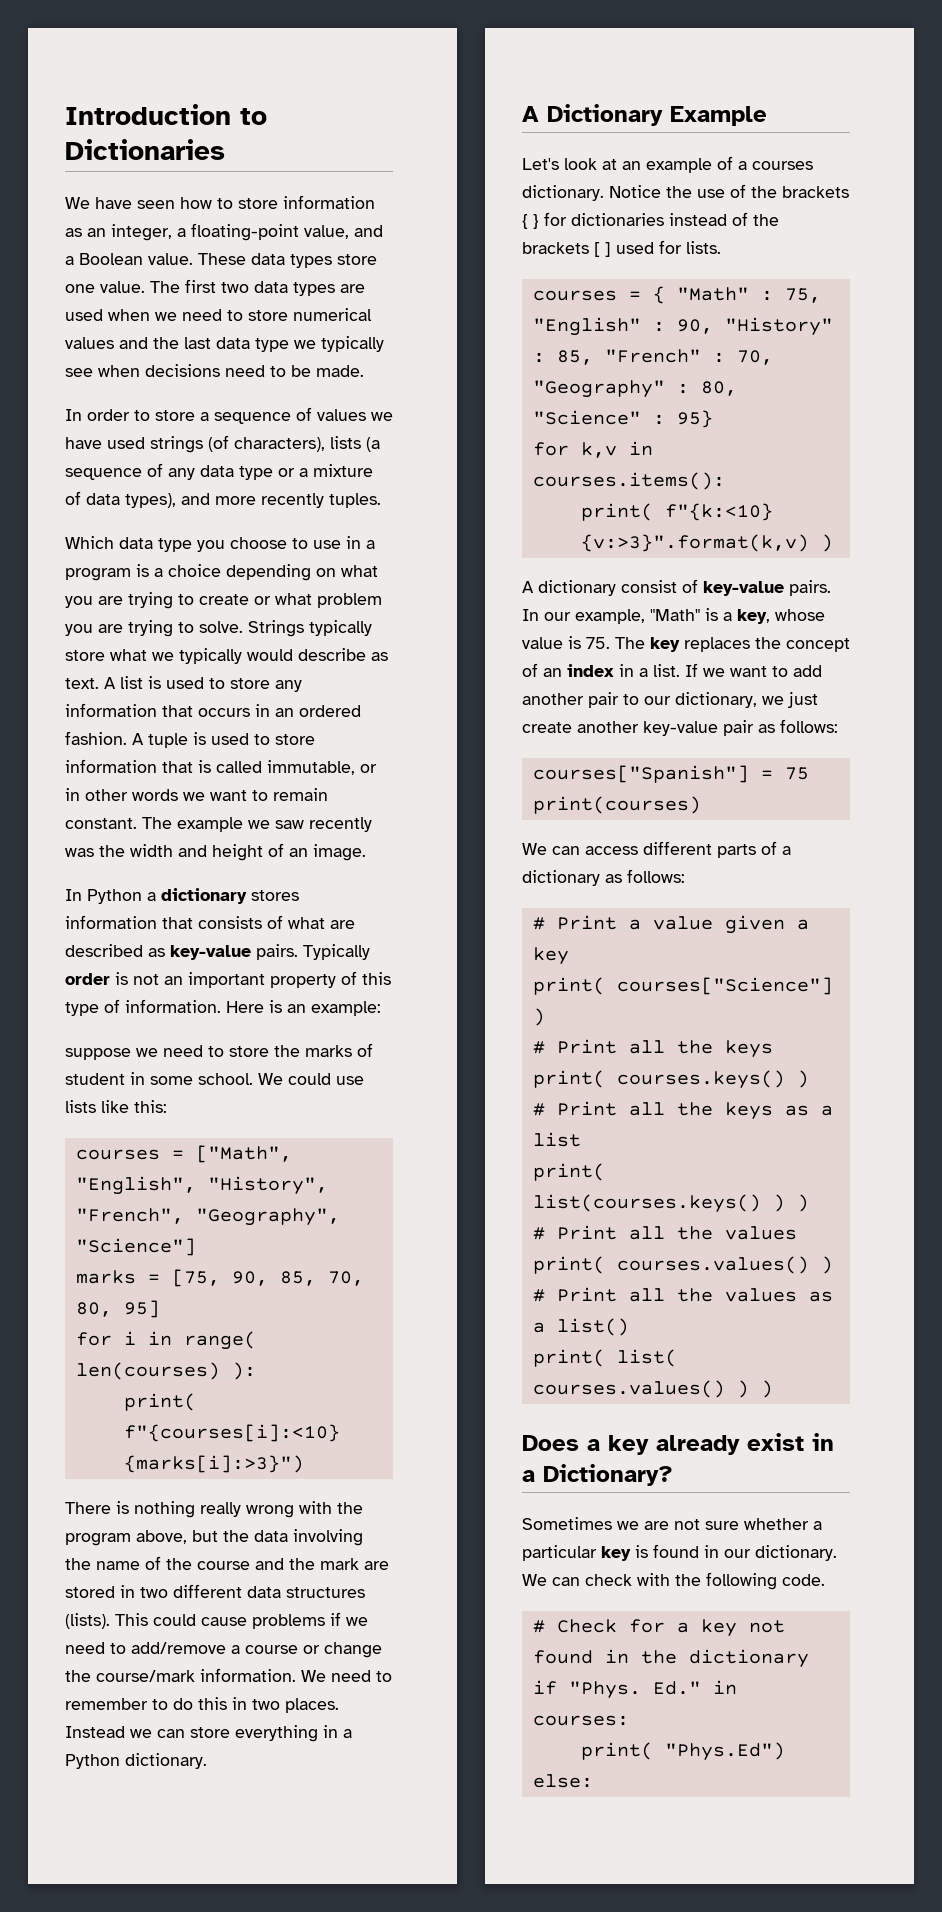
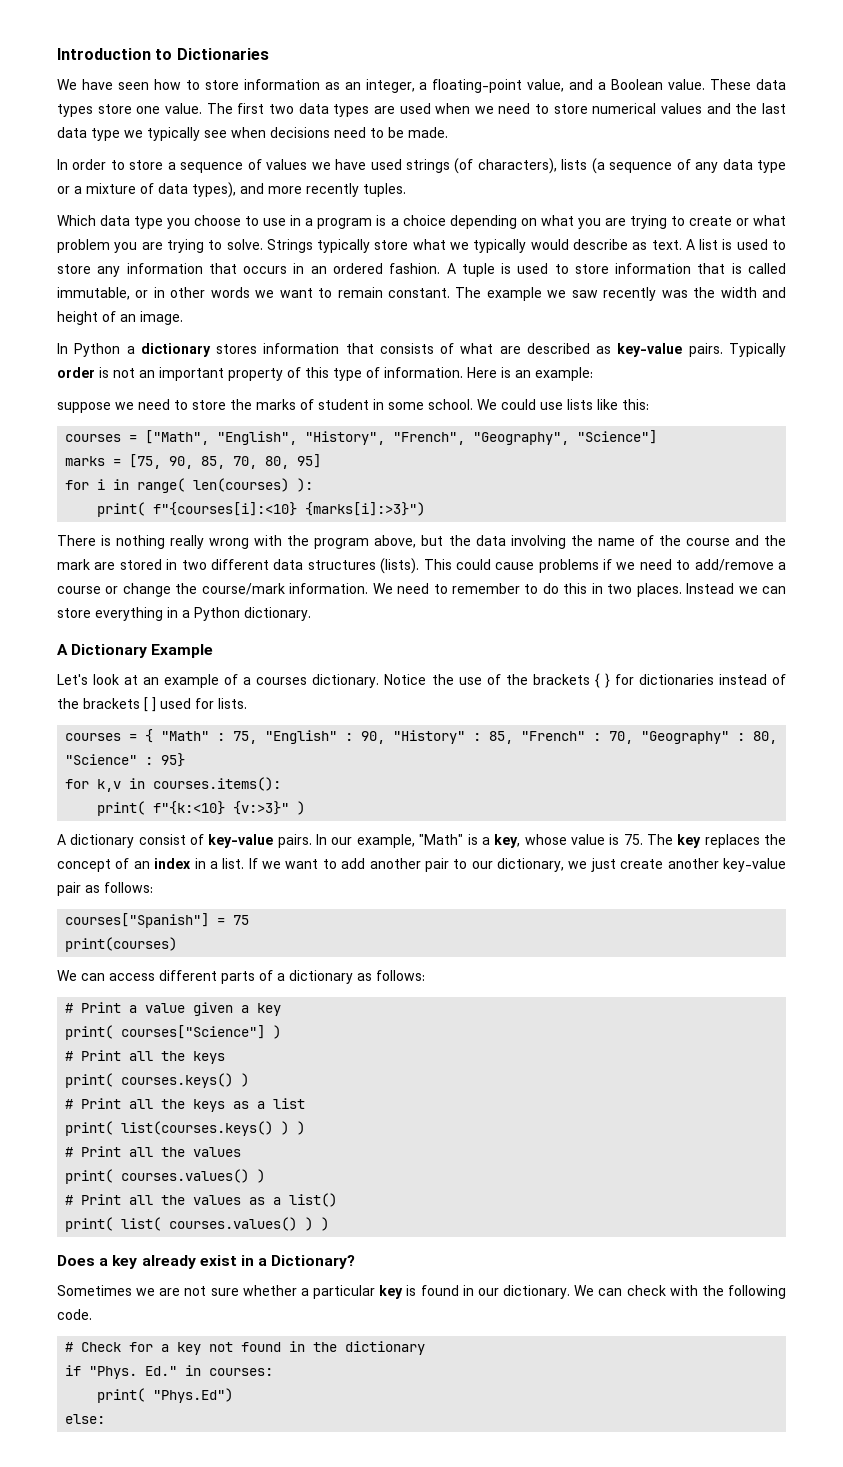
- print( f"{k:<10} {v:>3}".format(k,v) )
+ print( f"{k:<10} {v:>3}" )

